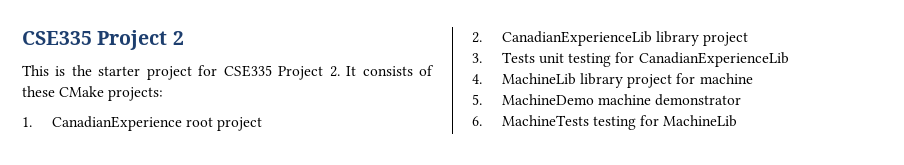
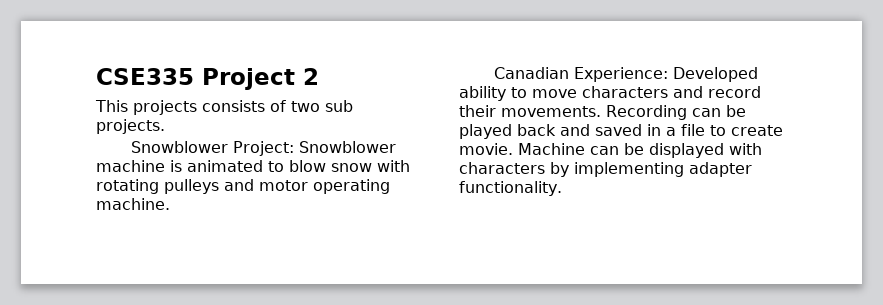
- This is the starter project for CSE335 Project 2. It consists of these CMake projects:
- 1. CanadianExperience root project
- 2. CanadianExperienceLib library project
- 3. Tests unit testing for CanadianExperienceLib
- 4. MachineLib library project for machine
- 5. MachineDemo machine demonstrator
- 6. MachineTests testing for MachineLib
+ This projects consists of two sub projects.
+ Snowblower Project: Snowblower machine is animated to blow snow with rotating pulleys and motor operating machine.
+ Canadian Experience: Developed ability to move characters and record their movements. Recording can be played back and saved in a file to create movie. Machine can be displayed with characters by implementing adapter functionality.

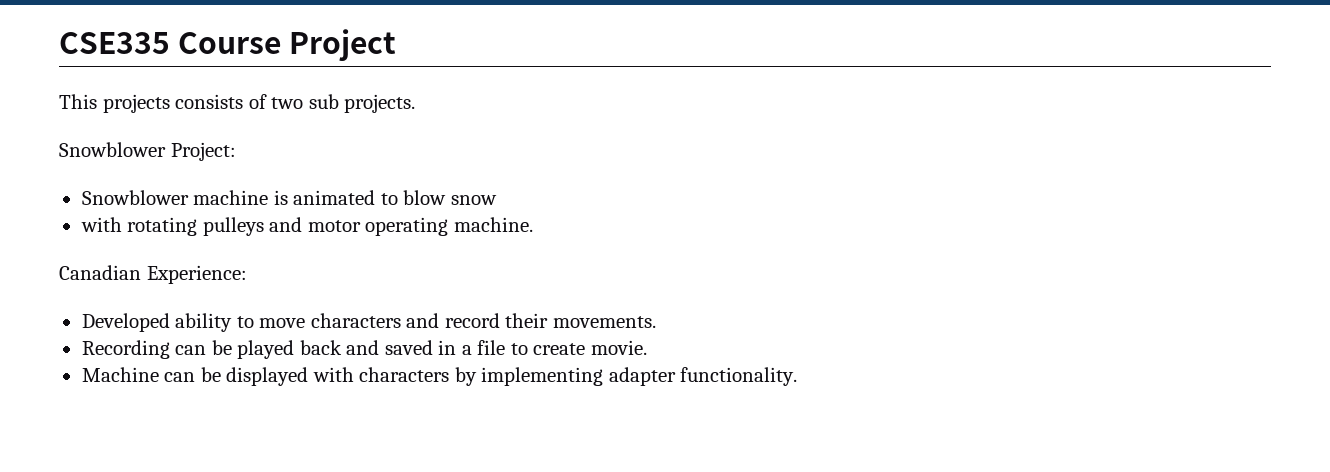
- CSE335 Project 2
+ CSE335 Course Project
- Snowblower Project: Snowblower machine is animated to blow snow with rotating pulleys and motor operating machine.
+ Snowblower Project:
+ Snowblower machine is animated to blow snow
+ with rotating pulleys and motor operating machine.
- Canadian Experience: Developed ability to move characters and record their movements. Recording can be played back and saved in a file to create movie. Machine can be displayed with characters by implementing adapter functionality.
+ Canadian Experience:
+ Developed ability to move characters and record their movements.
+ Recording can be played back and saved in a file to create movie.
+ Machine can be displayed with characters by implementing adapter functionality.

